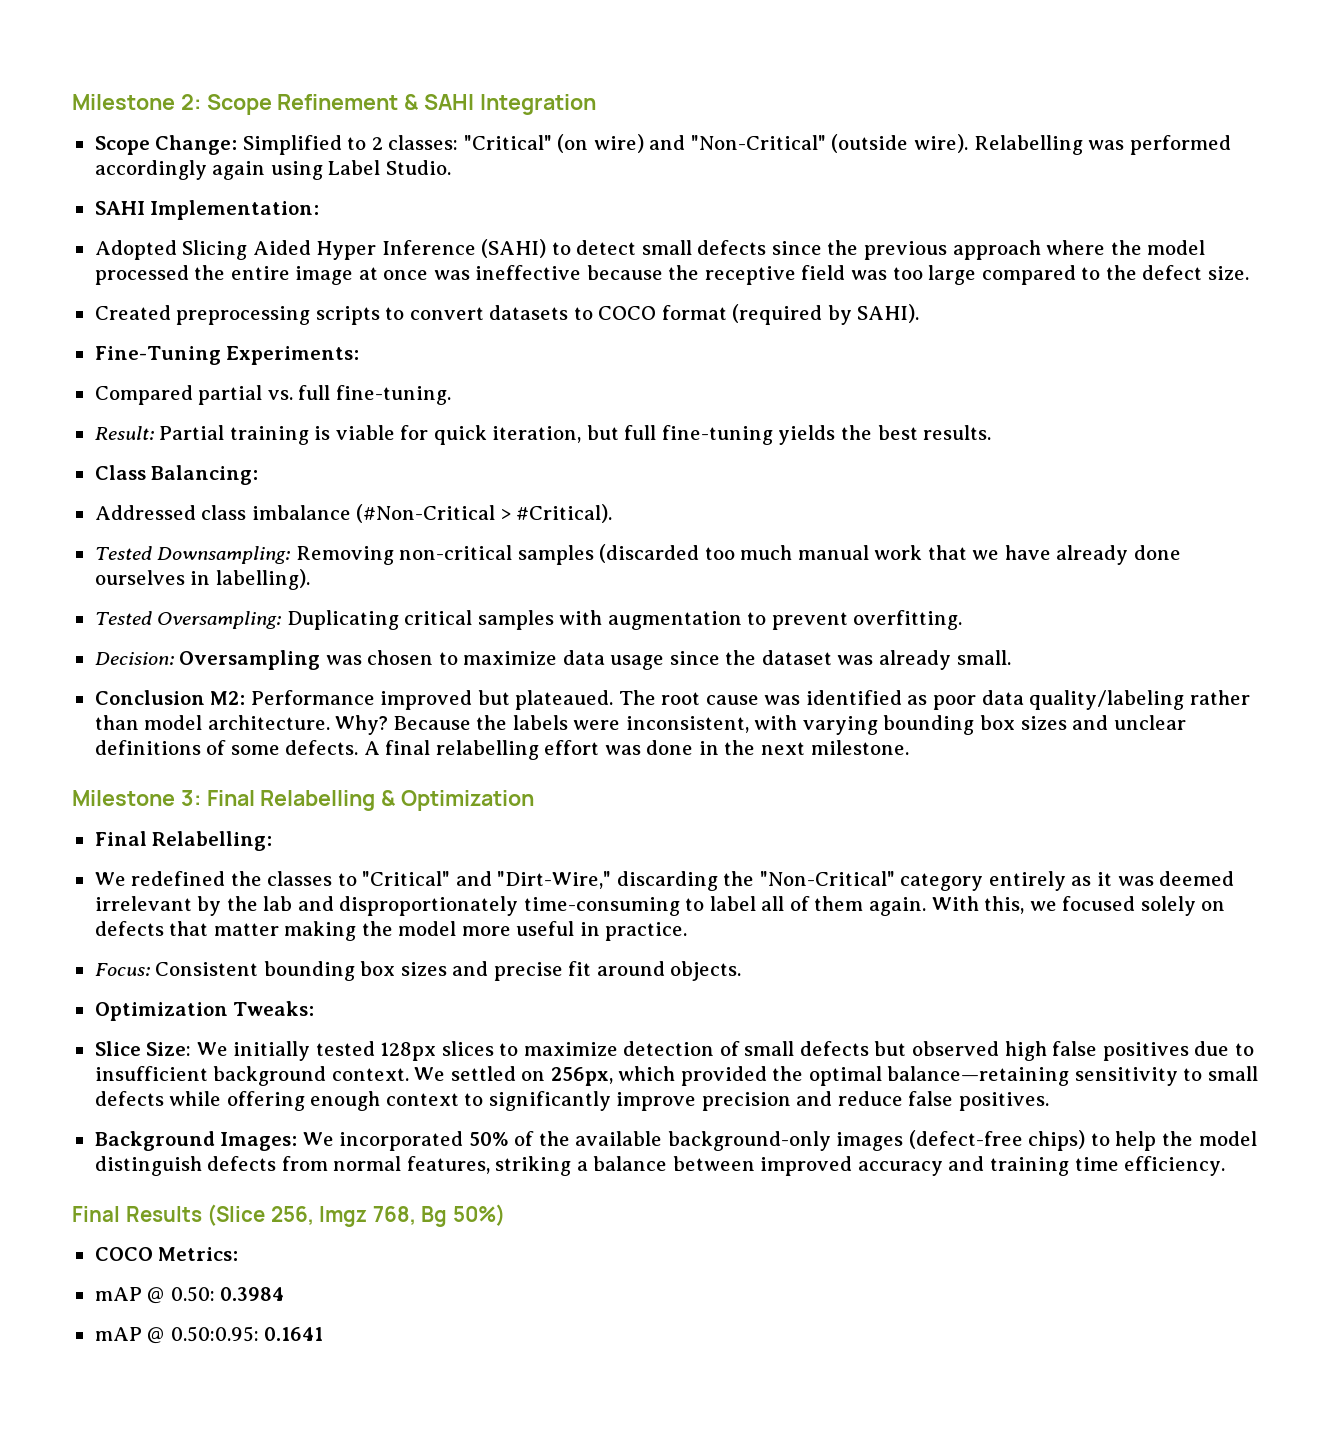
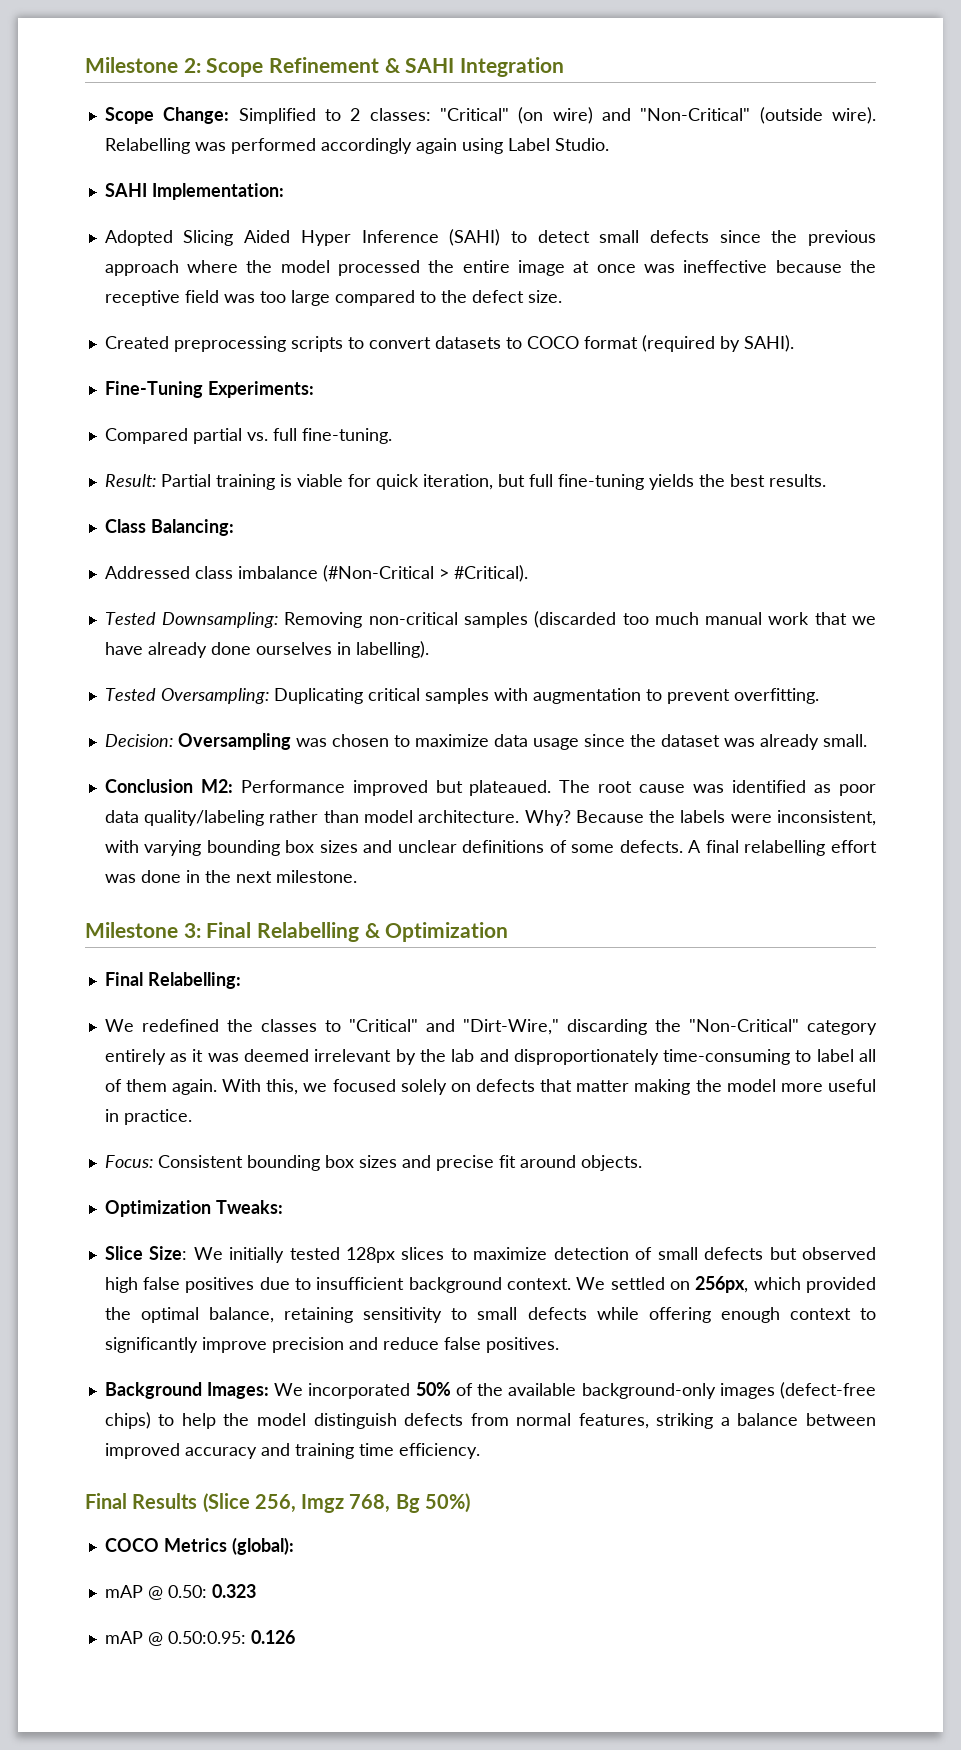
- We settled on 256px, which provided the optimal balance—retaining sensitivity to small defects while offering enough context to significantly improve precision and reduce false positives.
+ We settled on 256px, which provided the optimal balance, retaining sensitivity to small defects while offering enough context to significantly improve precision and reduce false positives.
- COCO Metrics:
+ COCO Metrics (global):
- mAP @ 0.50: 0.3984
+ mAP @ 0.50: 0.323
- mAP @ 0.50:0.95: 0.1641
+ mAP @ 0.50:0.95: 0.126

